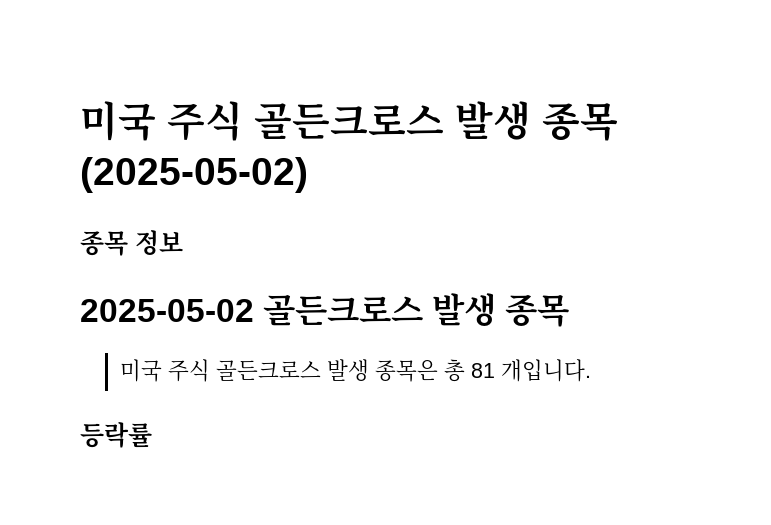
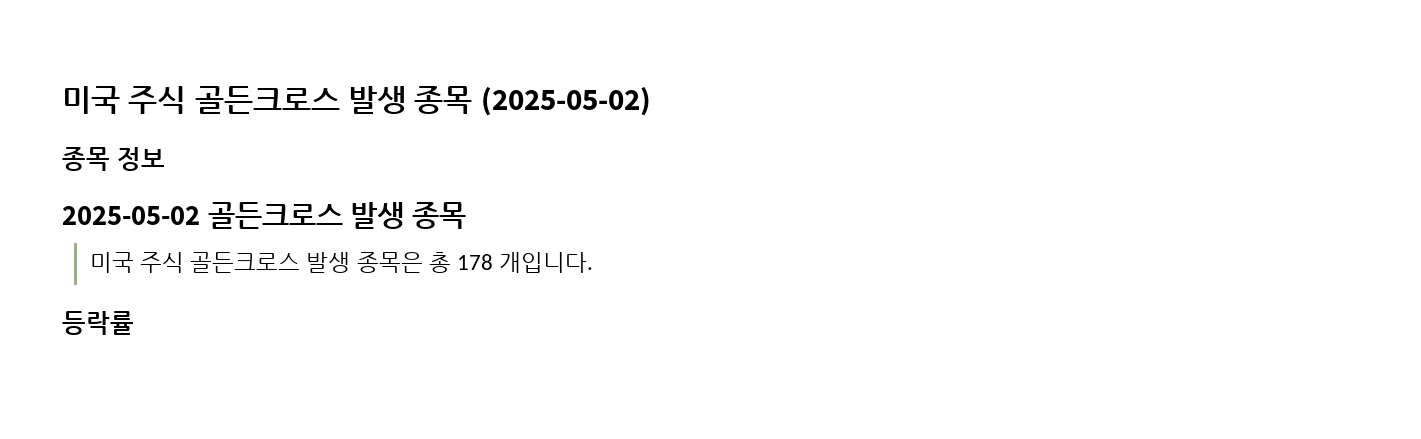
- 미국 주식 골든크로스 발생 종목은 총 81 개입니다.
+ 미국 주식 골든크로스 발생 종목은 총 178 개입니다.

